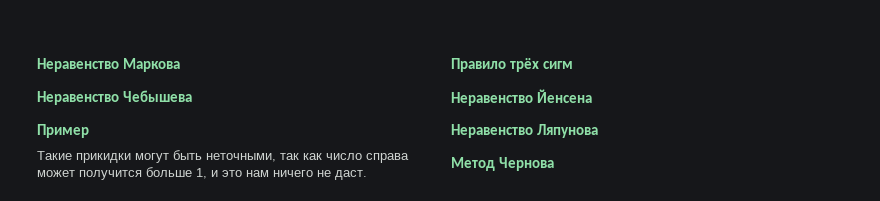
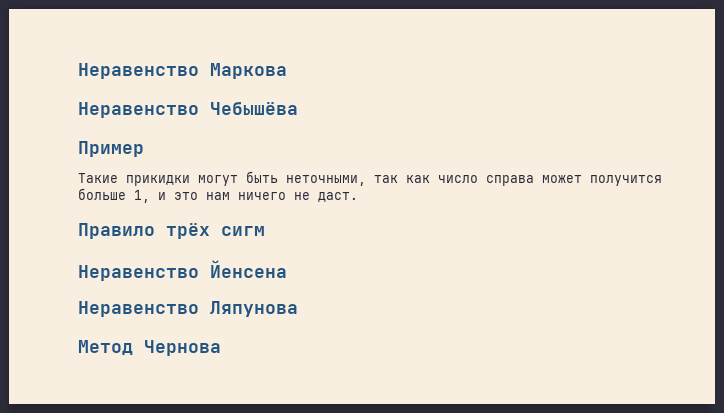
- Неравенство Чебышева
+ Неравенство Чебышёва

